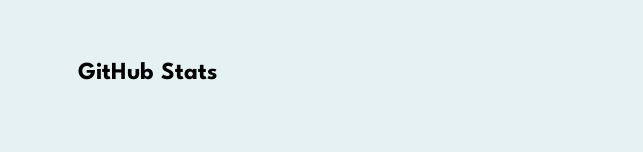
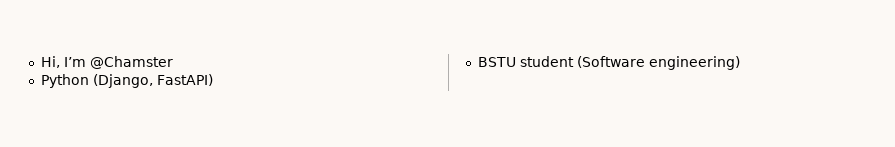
- GitHub Stats
+ Hi, I’m @Chamster
+ Python (Django, FastAPI)
+ BSTU student (Software engineering)

